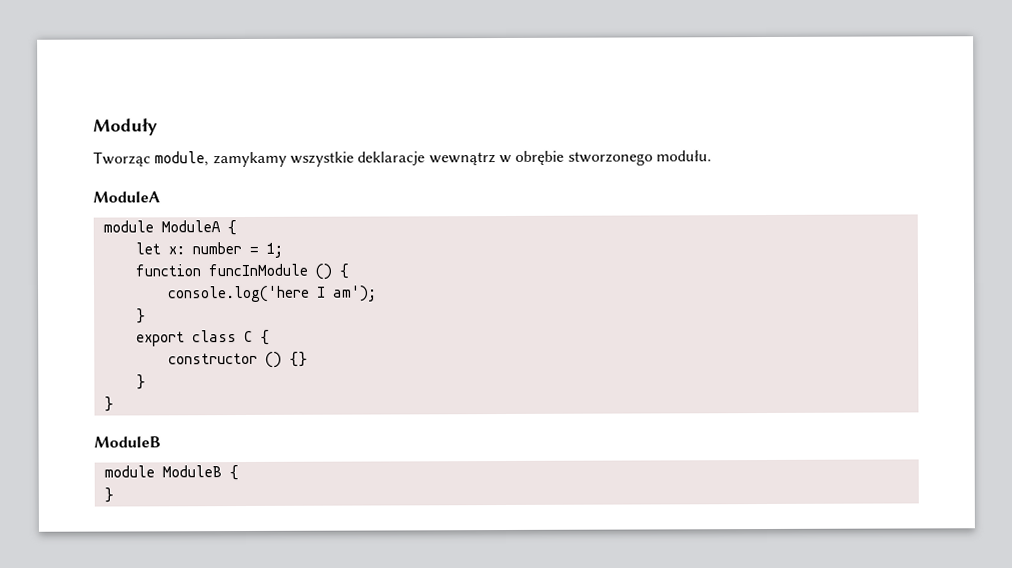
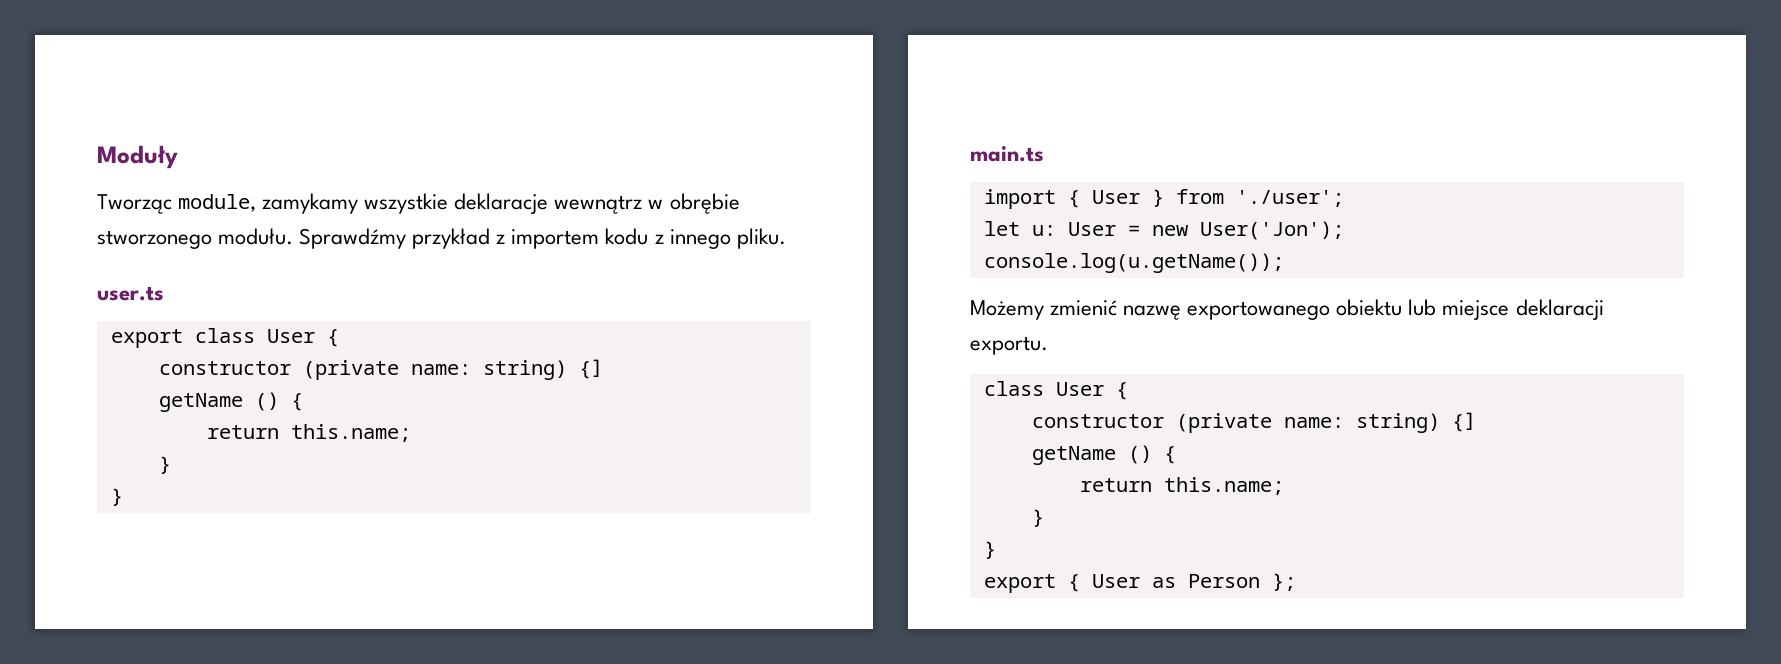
- Tworząc module, zamykamy wszystkie deklaracje wewnątrz w obrębie stworzonego modułu.
- ModuleA
- module ModuleA {
- let x: number = 1;
- function funcInModule () {
- console.log('here I am');
- }
- export class C {
- constructor () {}
+ Tworząc module, zamykamy wszystkie deklaracje wewnątrz w obrębie stworzonego modułu. Sprawdźmy przykład z importem kodu z innego pliku.
+ user.ts
+ export class User {
+ constructor (private name: string) {]
+ getName () {
+ return this.name;
  }
  }
- ModuleB
- module ModuleB {
+ main.ts
+ import { User } from './user';
+ let u: User = new User('Jon');
+ console.log(u.getName());
+ Możemy zmienić nazwę exportowanego obiektu lub miejsce deklaracji exportu.
+ class User {
+ constructor (private name: string) {]
+ getName () {
+ return this.name;
  }
+ }
+ export { User as Person };

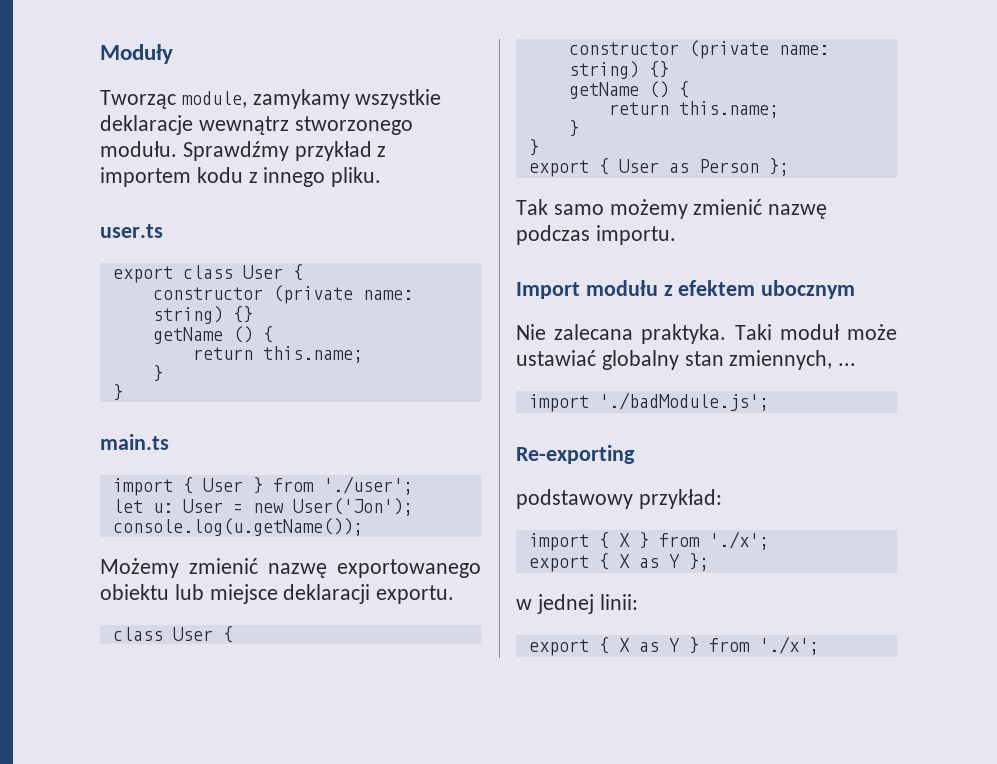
- Tworząc module, zamykamy wszystkie deklaracje wewnątrz w obrębie stworzonego modułu.
+ Tworząc module, zamykamy wszystkie deklaracje wewnątrz stworzonego modułu.
  export class User {
- constructor (private name: string) {]
+ constructor (private name: string) {}
  Możemy zmienić nazwę exportowanego obiektu lub miejsce deklaracji exportu.
  class User {
- constructor (private name: string) {]
+ constructor (private name: string) {}
+ Tak samo możemy zmienić nazwę podczas importu.
+ Import modułu z efektem ubocznym
+ Nie zalecana praktyka. Taki moduł może ustawiać globalny stan zmiennych, ...
+ import './badModule.js';
+ Re-exporting
+ podstawowy przykład:
+ import { X } from './x';
+ export { X as Y };
+ w jednej linii:
+ export { X as Y } from './x';

